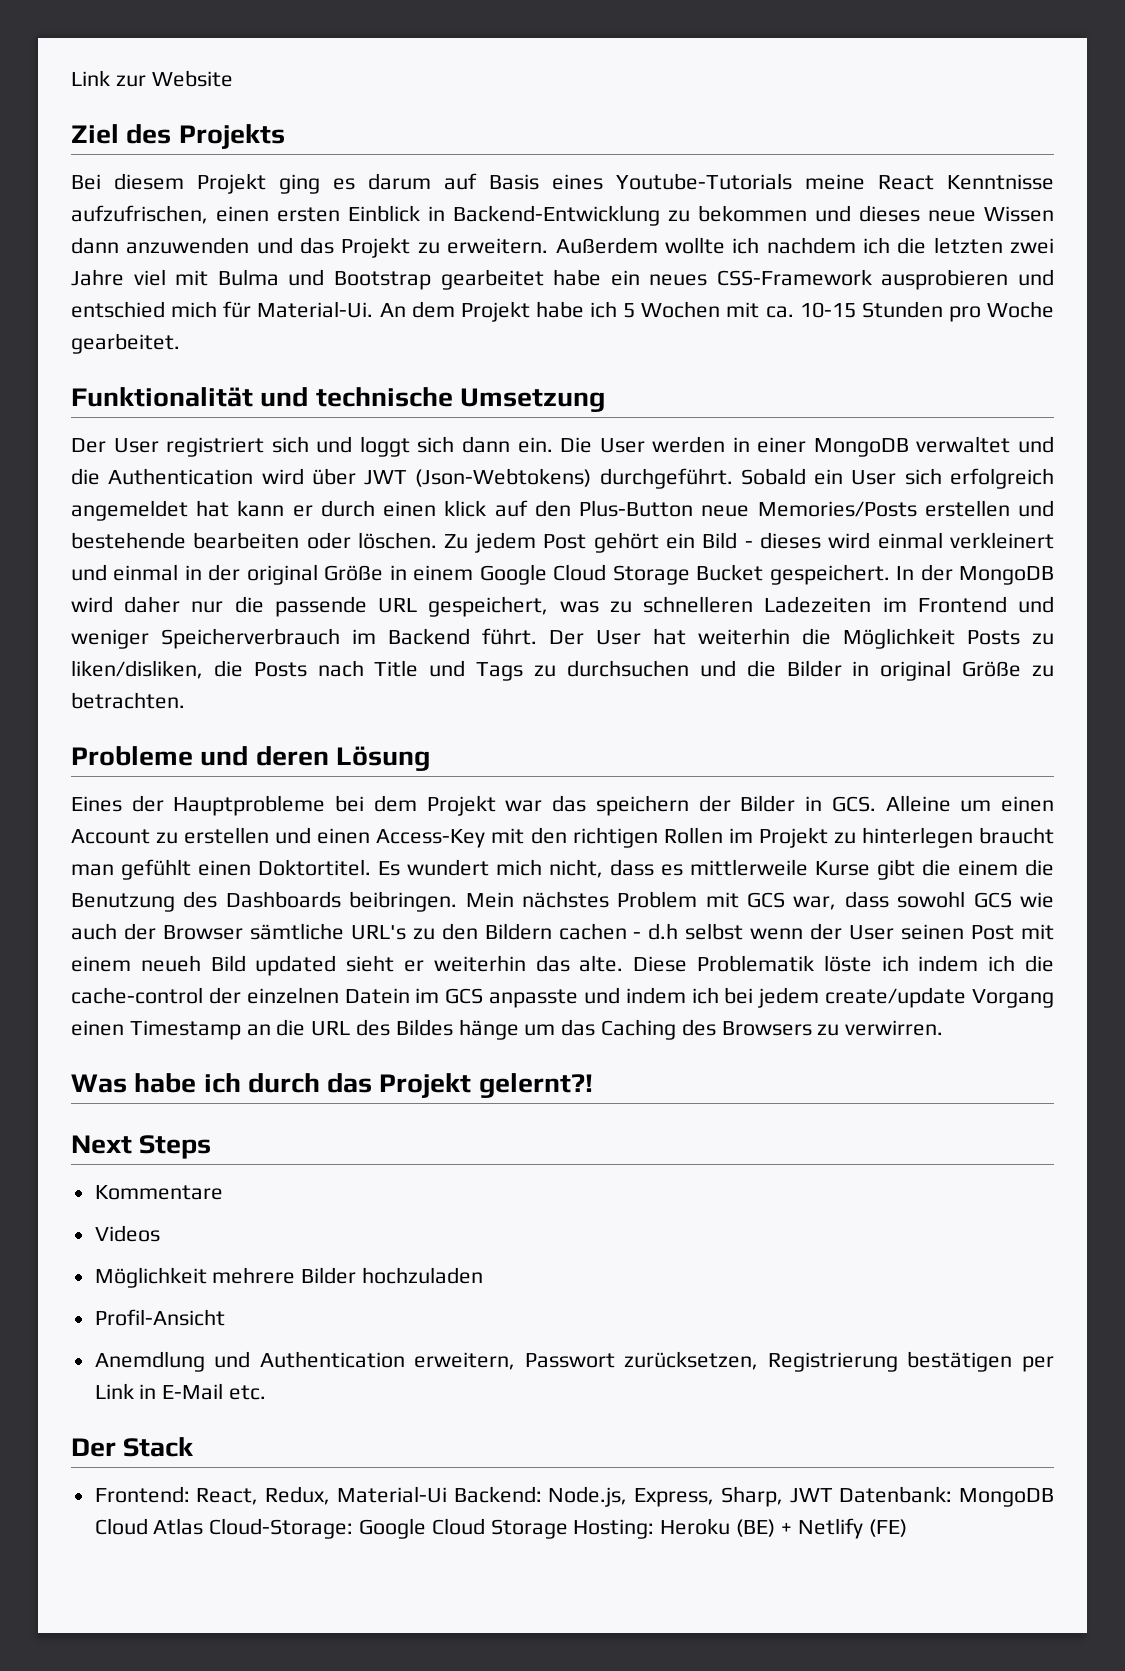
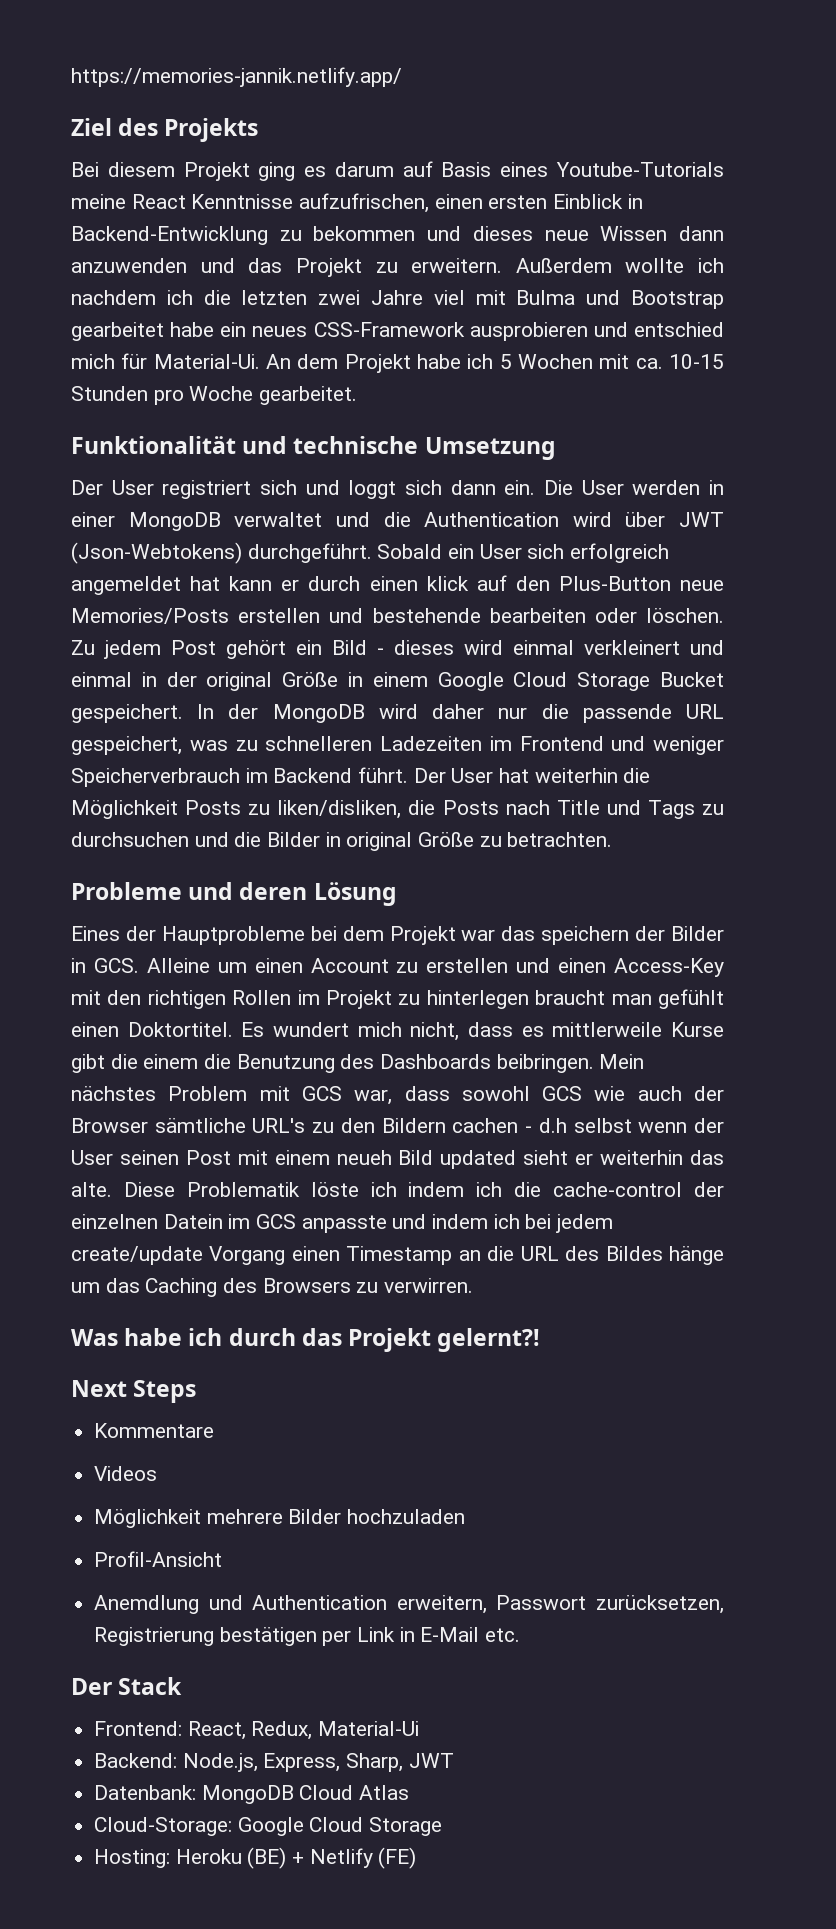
- Link zur Website
+ https://memories-jannik.netlify.app/
- Frontend: React, Redux, Material-Ui Backend: Node.js, Express, Sharp, JWT Datenbank: MongoDB Cloud Atlas Cloud-Storage: Google Cloud Storage Hosting: Heroku (BE) + Netlify (FE)
+ Frontend: React, Redux, Material-Ui
+ Backend: Node.js, Express, Sharp, JWT
+ Datenbank: MongoDB Cloud Atlas
+ Cloud-Storage: Google Cloud Storage
+ Hosting: Heroku (BE) + Netlify (FE)

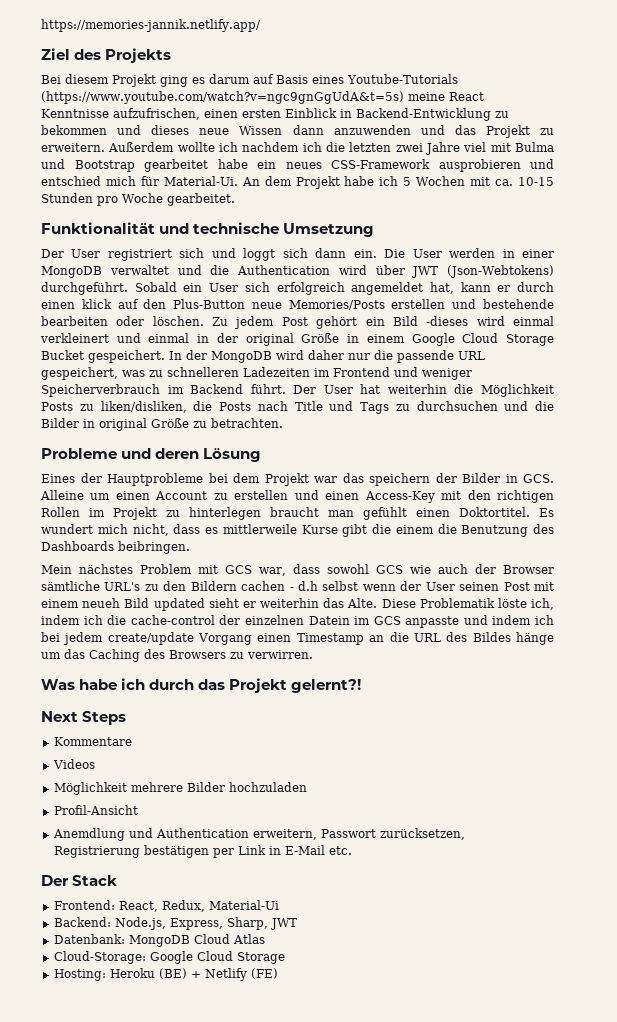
- Bei diesem Projekt ging es darum auf Basis eines Youtube-Tutorials meine React Kenntnisse aufzufrischen, einen ersten Einblick in Backend-Entwicklung zu bekommen und dieses neue Wissen dann anzuwenden und das Projekt zu erweitern.
+ Bei diesem Projekt ging es darum auf Basis eines Youtube-Tutorials (https://www.youtube.com/watch?v=ngc9gnGgUdA&t=5s) meine React Kenntnisse aufzufrischen, einen ersten Einblick in Backend-Entwicklung zu bekommen und dieses neue Wissen dann anzuwenden und das Projekt zu erweitern.
- Sobald ein User sich erfolgreich angemeldet hat kann er durch einen klick auf den Plus-Button neue Memories/Posts erstellen und bestehende bearbeiten oder löschen.
+ Sobald ein User sich erfolgreich angemeldet hat, kann er durch einen klick auf den Plus-Button neue Memories/Posts erstellen und bestehende bearbeiten oder löschen.
- Zu jedem Post gehört ein Bild - dieses wird einmal verkleinert und einmal in der original Größe in einem Google Cloud Storage Bucket gespeichert.
+ Zu jedem Post gehört ein Bild -dieses wird einmal verkleinert und einmal in der original Größe in einem Google Cloud Storage Bucket gespeichert.
- Es wundert mich nicht, dass es mittlerweile Kurse gibt die einem die Benutzung des Dashboards beibringen. Mein nächstes Problem mit GCS war, dass sowohl GCS wie auch der Browser sämtliche URL's zu den Bildern cachen - d.h selbst wenn der User seinen Post mit einem neueh Bild updated sieht er weiterhin das alte.
+ Es wundert mich nicht, dass es mittlerweile Kurse gibt die einem die Benutzung des Dashboards beibringen.
+ Mein nächstes Problem mit GCS war, dass sowohl GCS wie auch der Browser sämtliche URL's zu den Bildern cachen - d.h selbst wenn der User seinen Post mit einem neueh Bild updated sieht er weiterhin das Alte.
- Diese Problematik löste ich indem ich die cache-control der einzelnen Datein im GCS anpasste und indem ich bei jedem create/update Vorgang einen Timestamp an die URL des Bildes hänge um das Caching des Browsers zu verwirren.
+ Diese Problematik löste ich, indem ich die cache-control der einzelnen Datein im GCS anpasste und indem ich bei jedem create/update Vorgang einen Timestamp an die URL des Bildes hänge um das Caching des Browsers zu verwirren.

